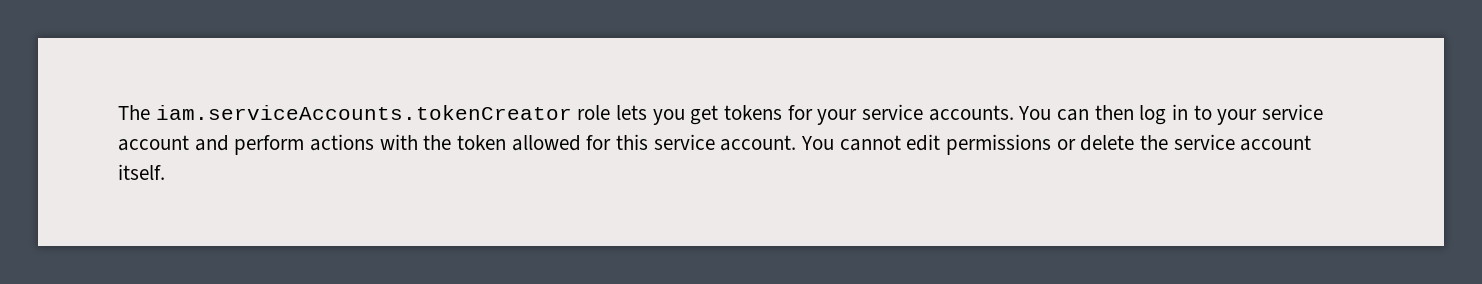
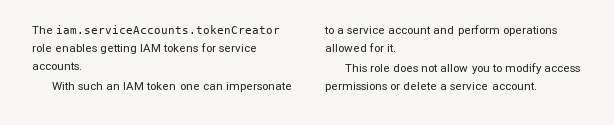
- The iam.serviceAccounts.tokenCreator role lets you get tokens for your service accounts. You can then log in to your service account and perform actions with the token allowed for this service account. You cannot edit permissions or delete the service account itself.
+ The iam.serviceAccounts.tokenCreator role enables getting IAM tokens for service accounts.
+ With such an IAM token one can impersonate to a service account and perform operations allowed for it.
+ This role does not allow you to modify access permissions or delete a service account.

